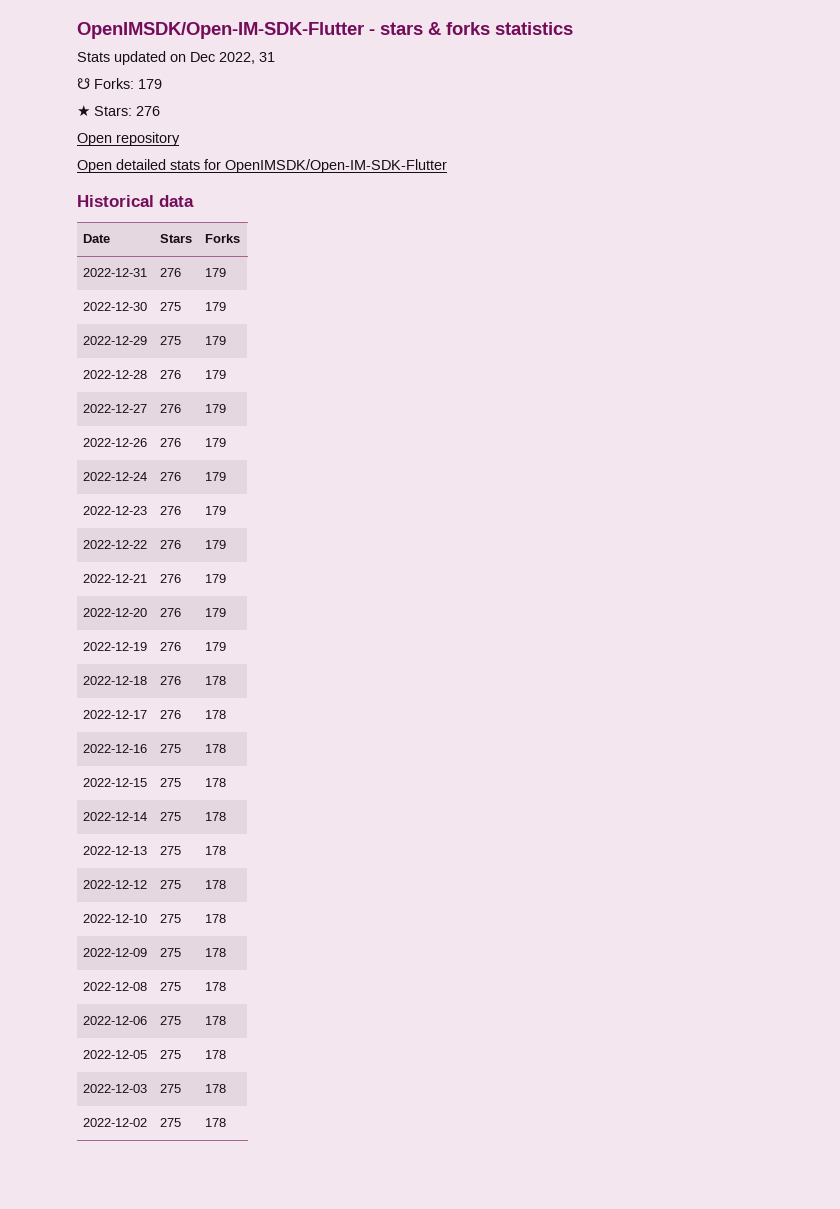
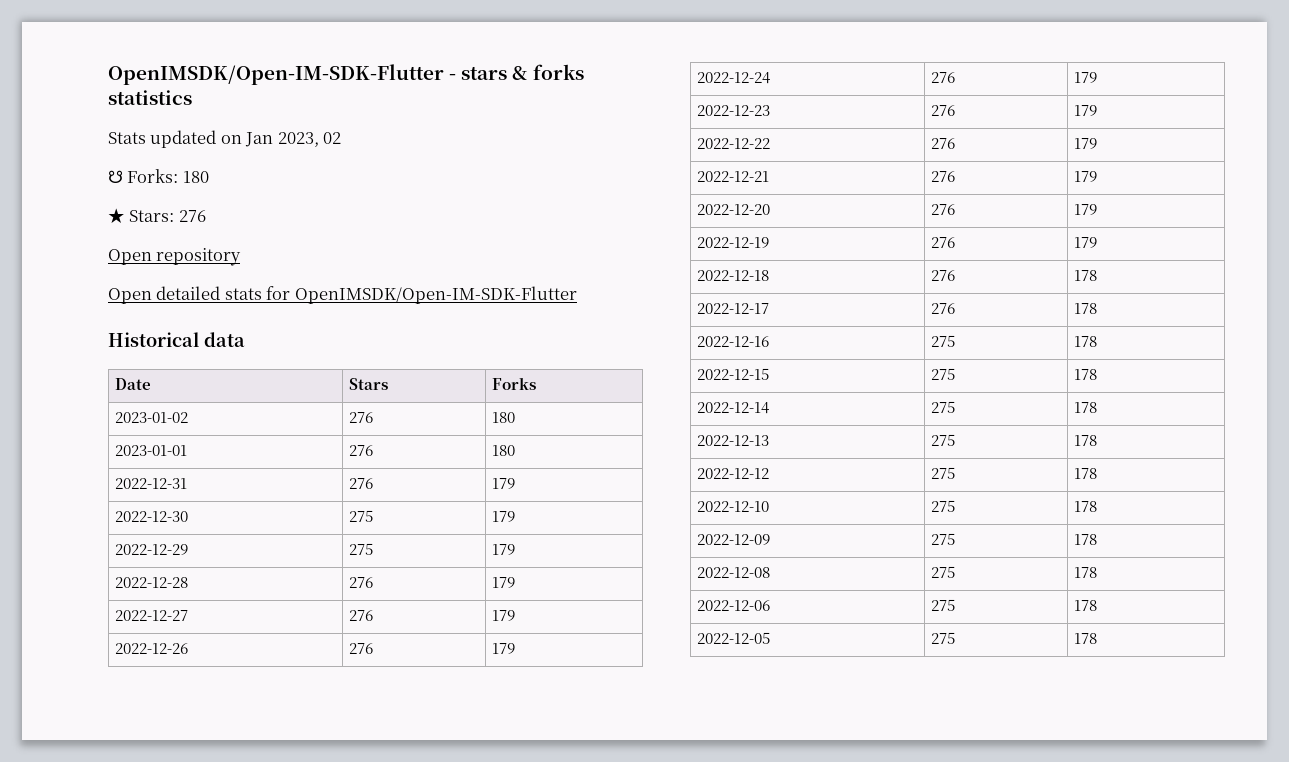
- Stats updated on Dec 2022, 31
+ Stats updated on Jan 2023, 02
- ☋ Forks: 179
+ ☋ Forks: 180
+ 2023-01-02 | 276 | 180
+ 2023-01-01 | 276 | 180
- 2022-12-03 | 275 | 178
- 2022-12-02 | 275 | 178

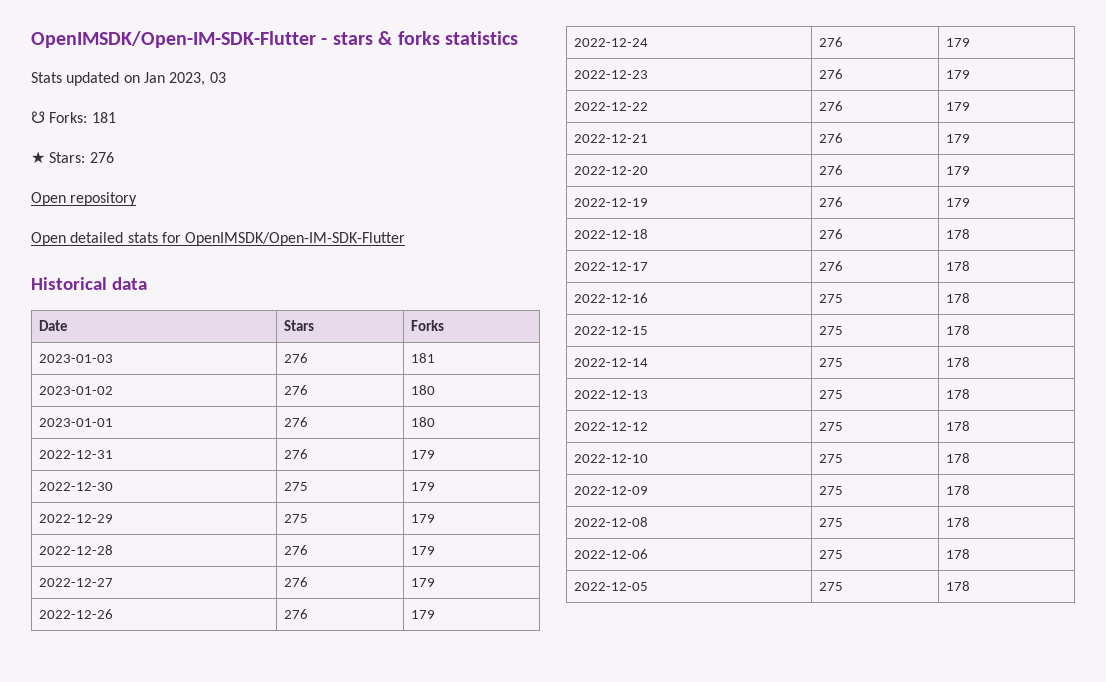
- Stats updated on Jan 2023, 02
+ Stats updated on Jan 2023, 03
- ☋ Forks: 180
+ ☋ Forks: 181
+ 2023-01-03 | 276 | 181

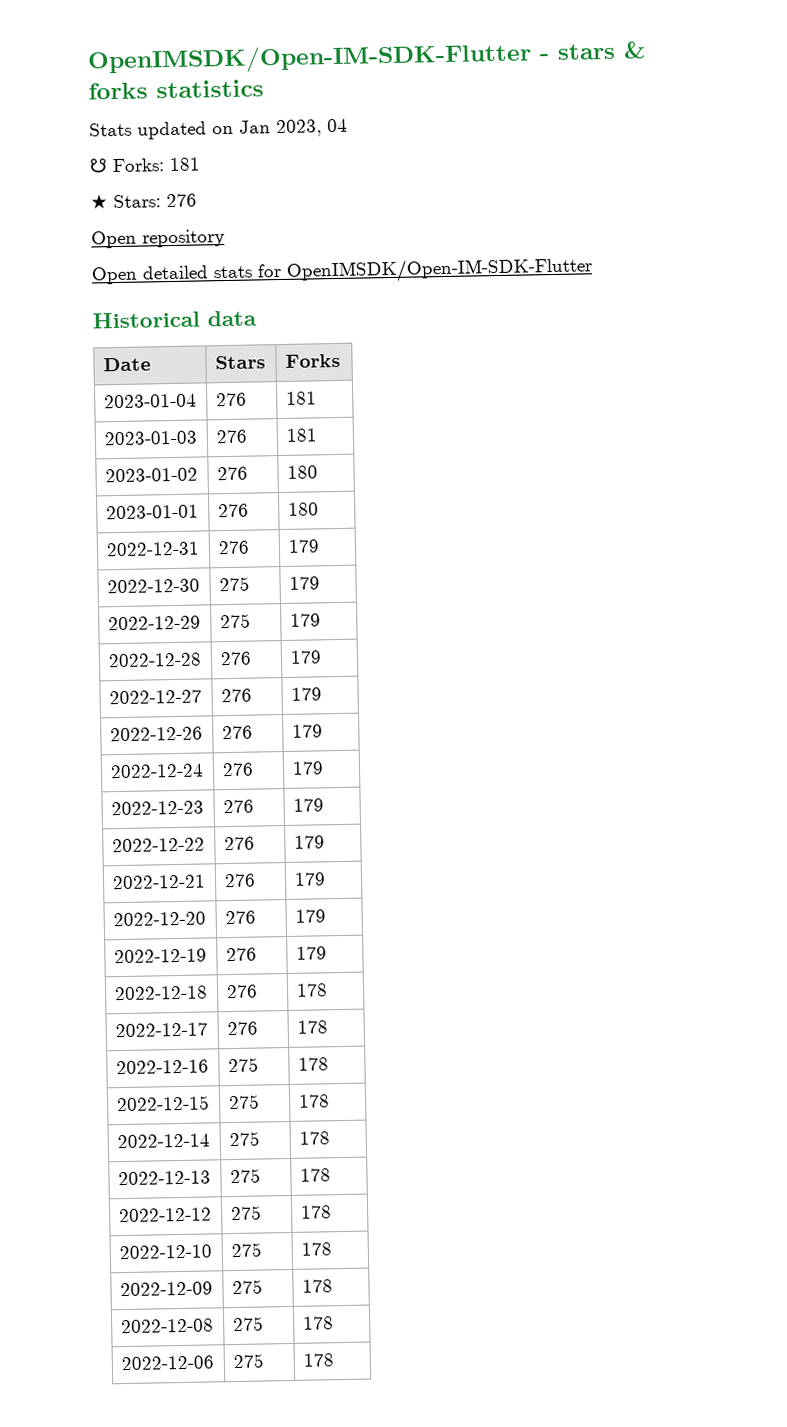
- Stats updated on Jan 2023, 03
+ Stats updated on Jan 2023, 04
+ 2023-01-04 | 276 | 181
- 2022-12-05 | 275 | 178

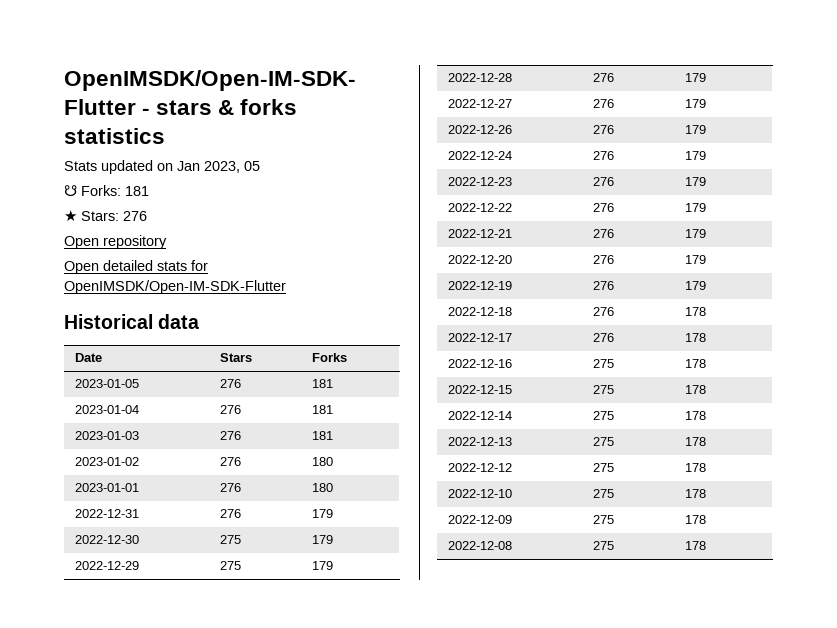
- Stats updated on Jan 2023, 04
+ Stats updated on Jan 2023, 05
+ 2023-01-05 | 276 | 181
- 2022-12-06 | 275 | 178

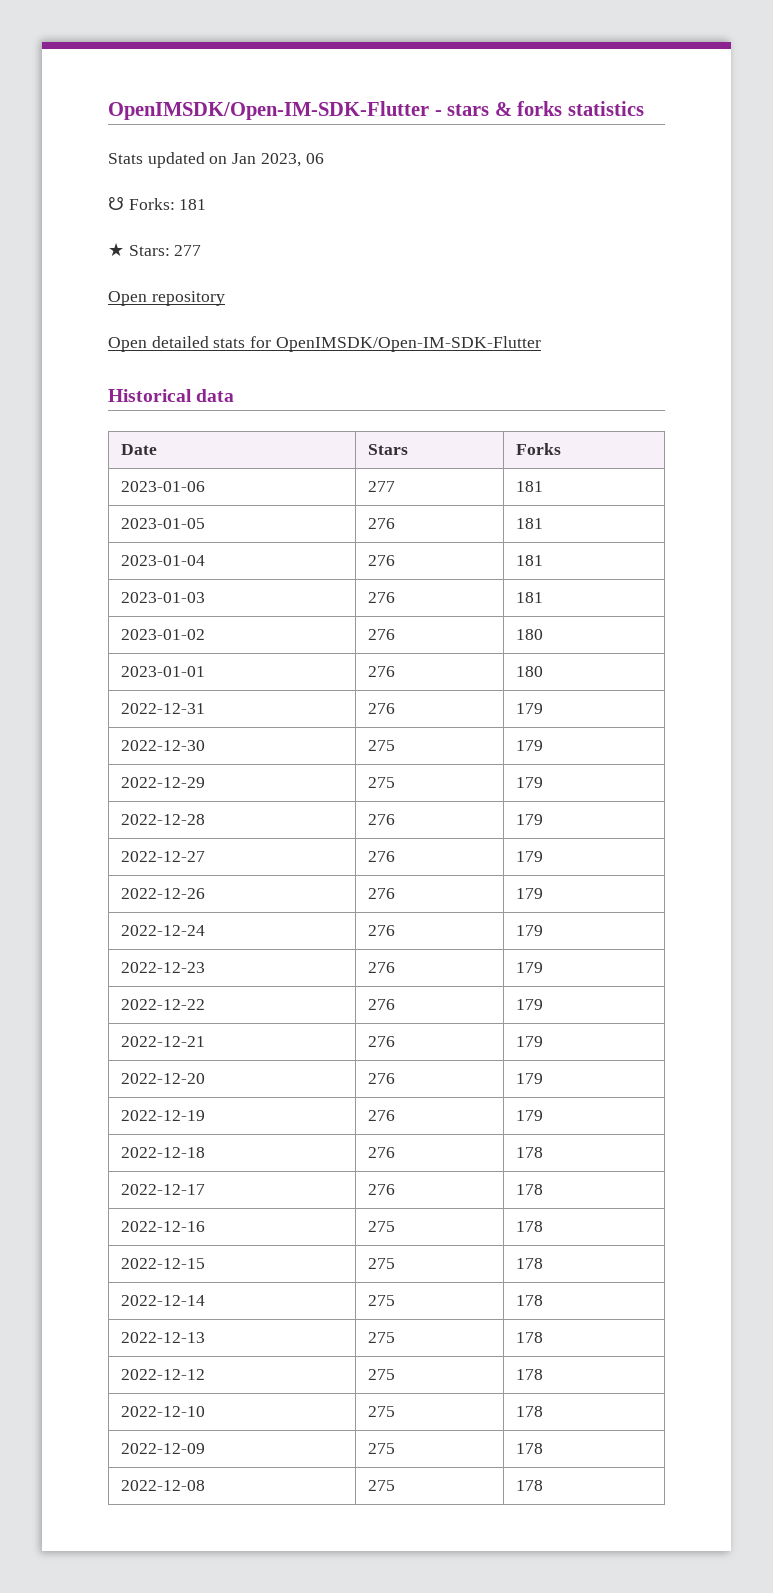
- Stats updated on Jan 2023, 05
+ Stats updated on Jan 2023, 06
- ★ Stars: 276
+ ★ Stars: 277
+ 2023-01-06 | 277 | 181

